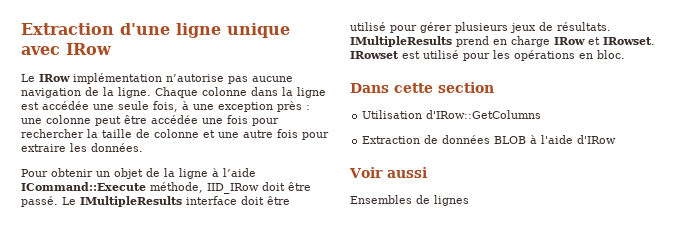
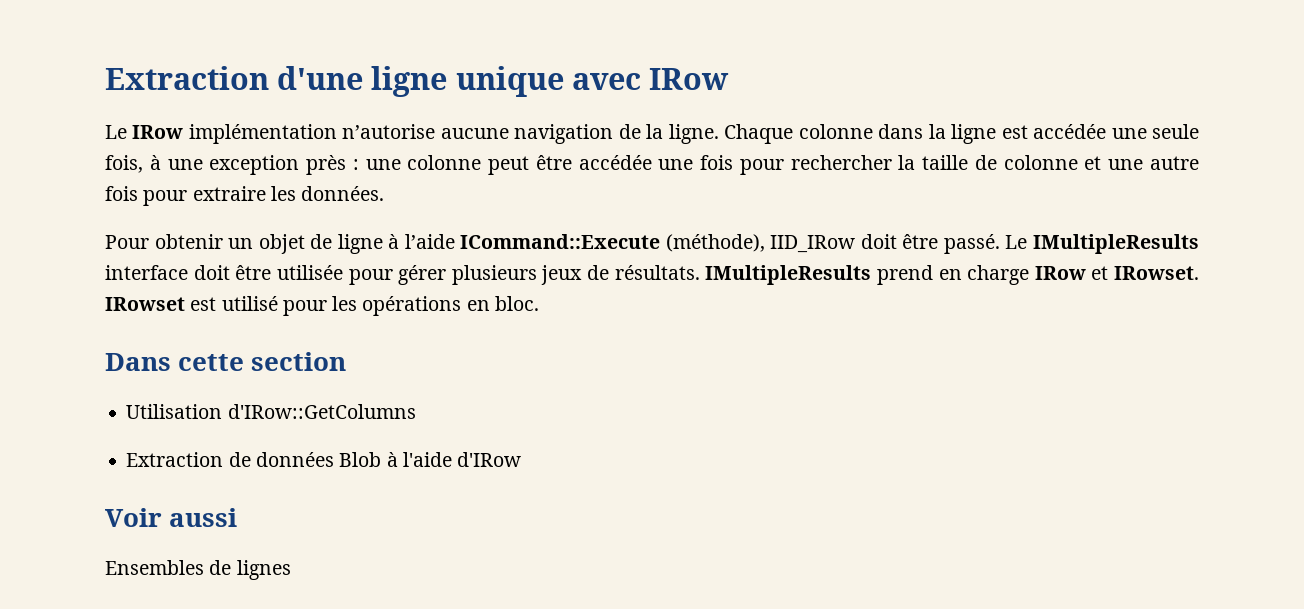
- Le IRow implémentation n’autorise pas aucune navigation de la ligne.
+ Le IRow implémentation n’autorise aucune navigation de la ligne.
- Pour obtenir un objet de la ligne à l’aide ICommand::Execute méthode, IID_IRow doit être passé.
+ Pour obtenir un objet de ligne à l’aide ICommand::Execute (méthode), IID_IRow doit être passé.
- Le IMultipleResults interface doit être utilisé pour gérer plusieurs jeux de résultats.
+ Le IMultipleResults interface doit être utilisée pour gérer plusieurs jeux de résultats.
- Extraction de données BLOB à l'aide d'IRow
+ Extraction de données Blob à l'aide d'IRow

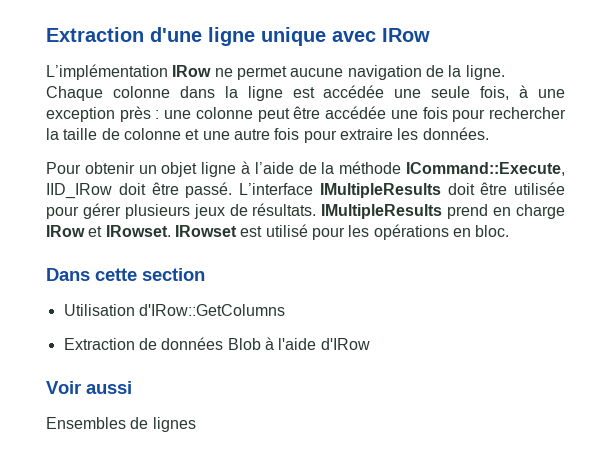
- Le IRow implémentation n’autorise aucune navigation de la ligne.
+ L’implémentation IRow ne permet aucune navigation de la ligne.
- Pour obtenir un objet de ligne à l’aide ICommand::Execute (méthode), IID_IRow doit être passé.
+ Pour obtenir un objet ligne à l’aide de la méthode ICommand::Execute, IID_IRow doit être passé.
- Le IMultipleResults interface doit être utilisée pour gérer plusieurs jeux de résultats.
+ L’interface IMultipleResults doit être utilisée pour gérer plusieurs jeux de résultats.

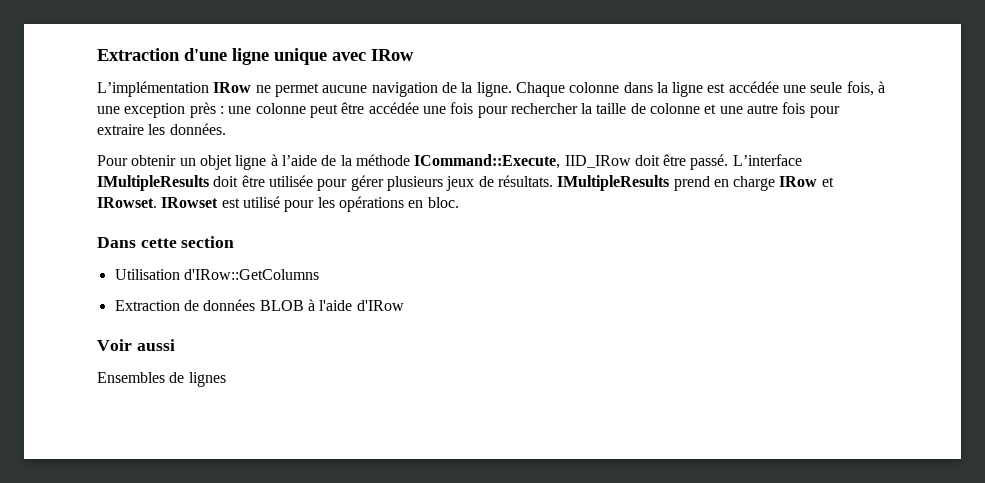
- Extraction de données Blob à l'aide d'IRow
+ Extraction de données BLOB à l'aide d'IRow

